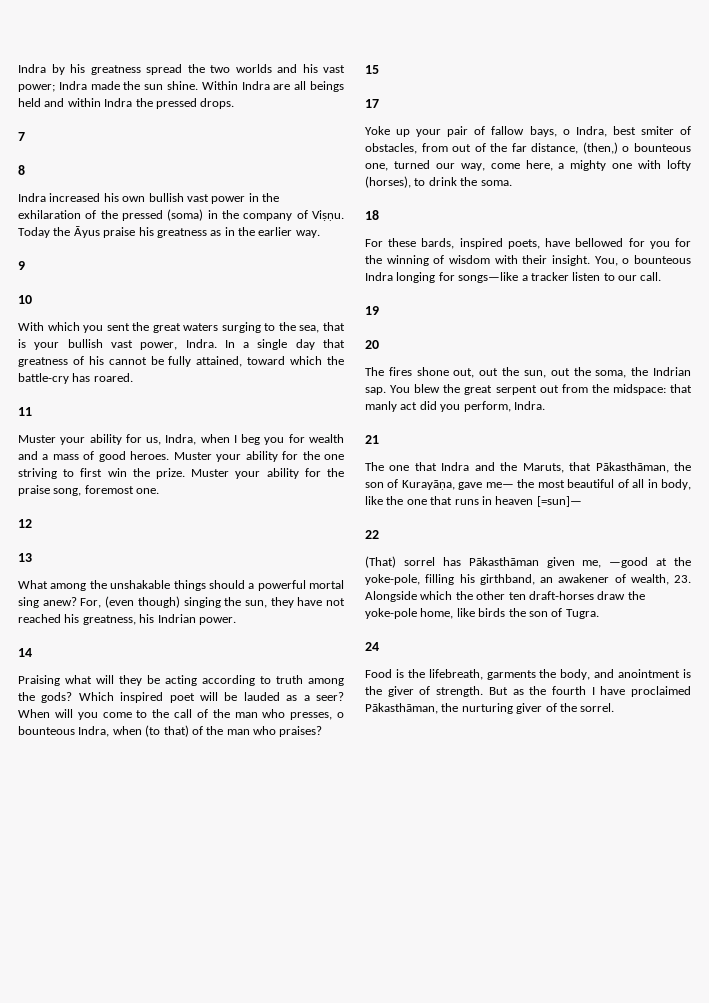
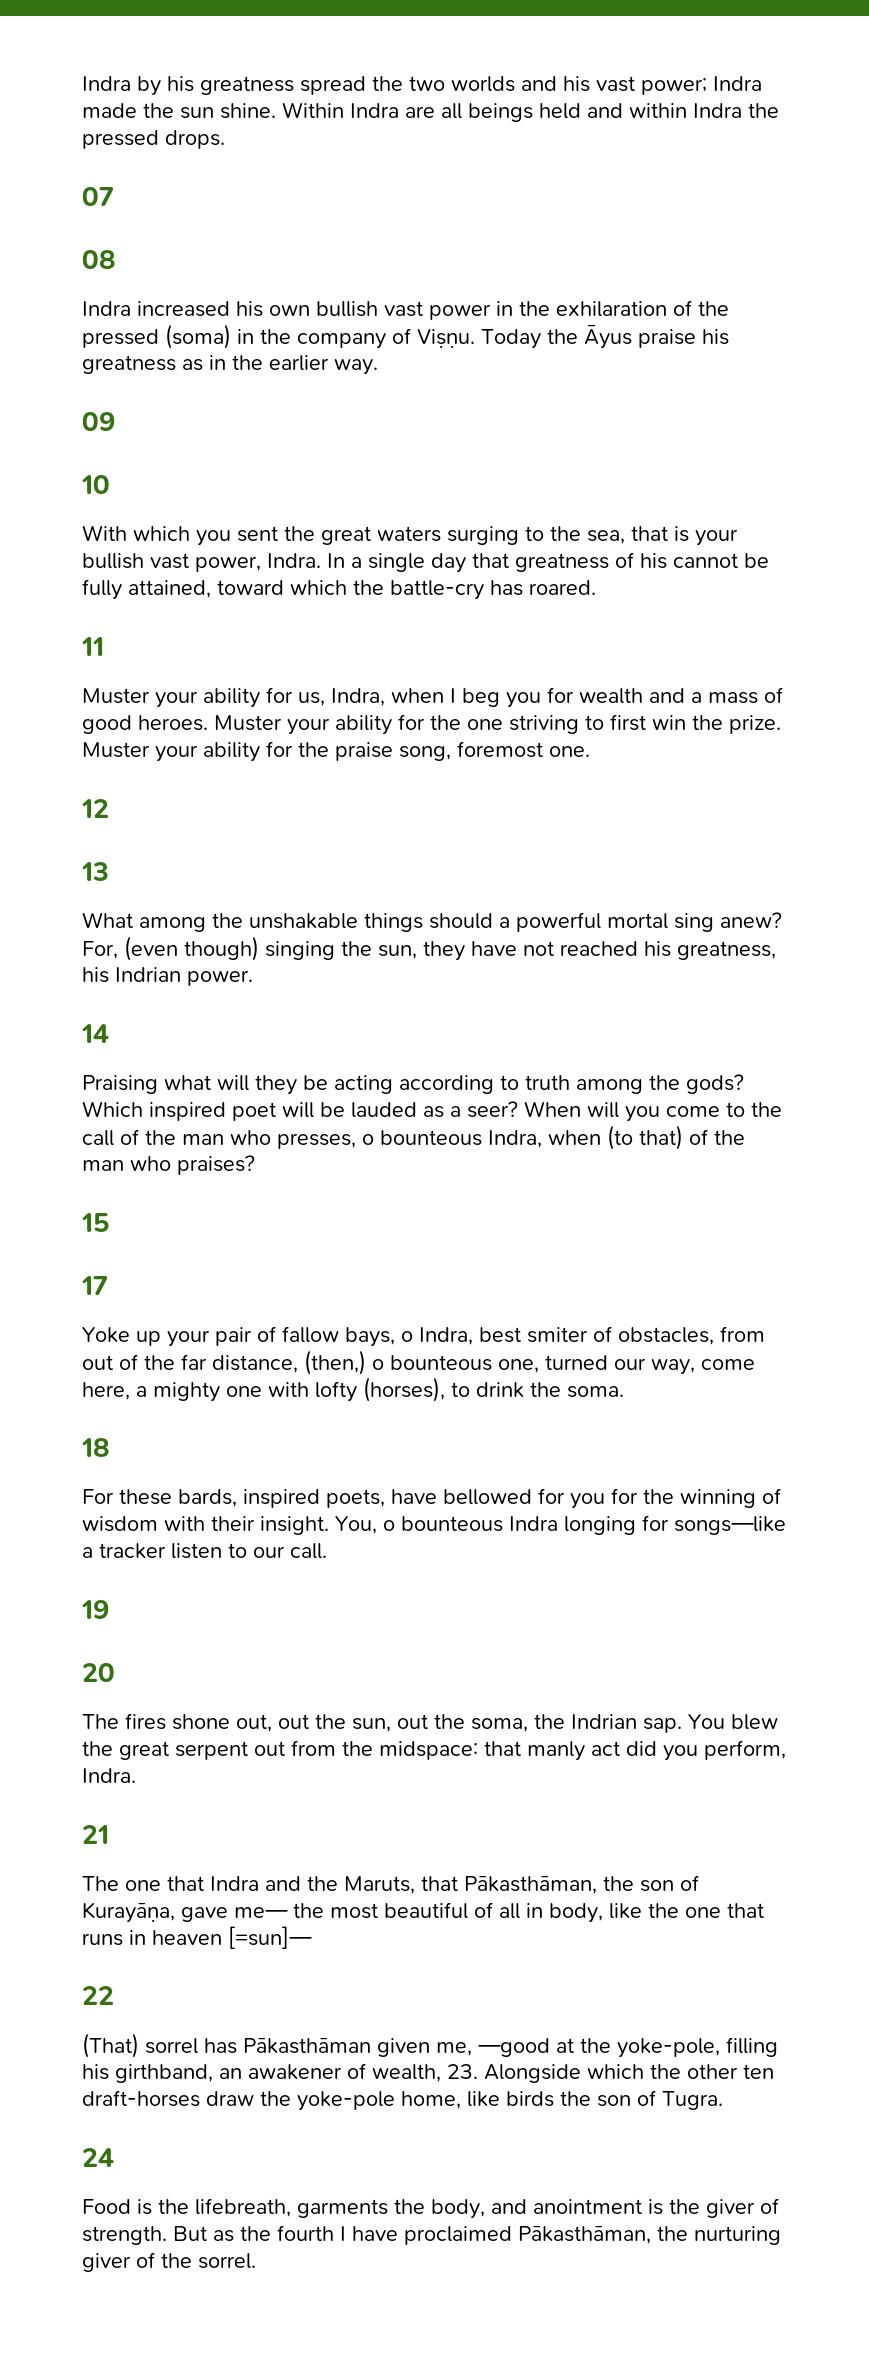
- 7
- 8
+ 07
+ 08
- 9
+ 09

